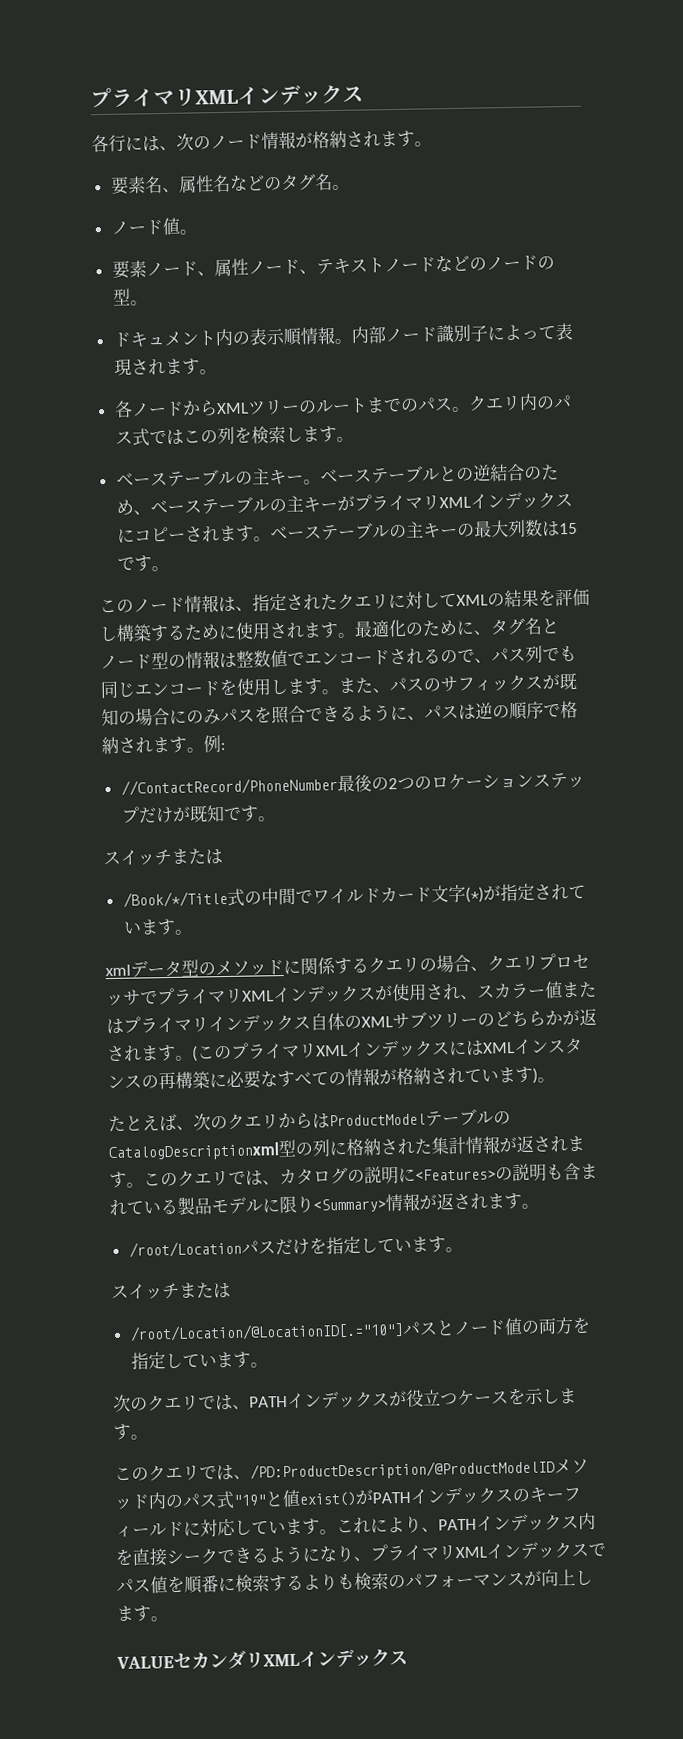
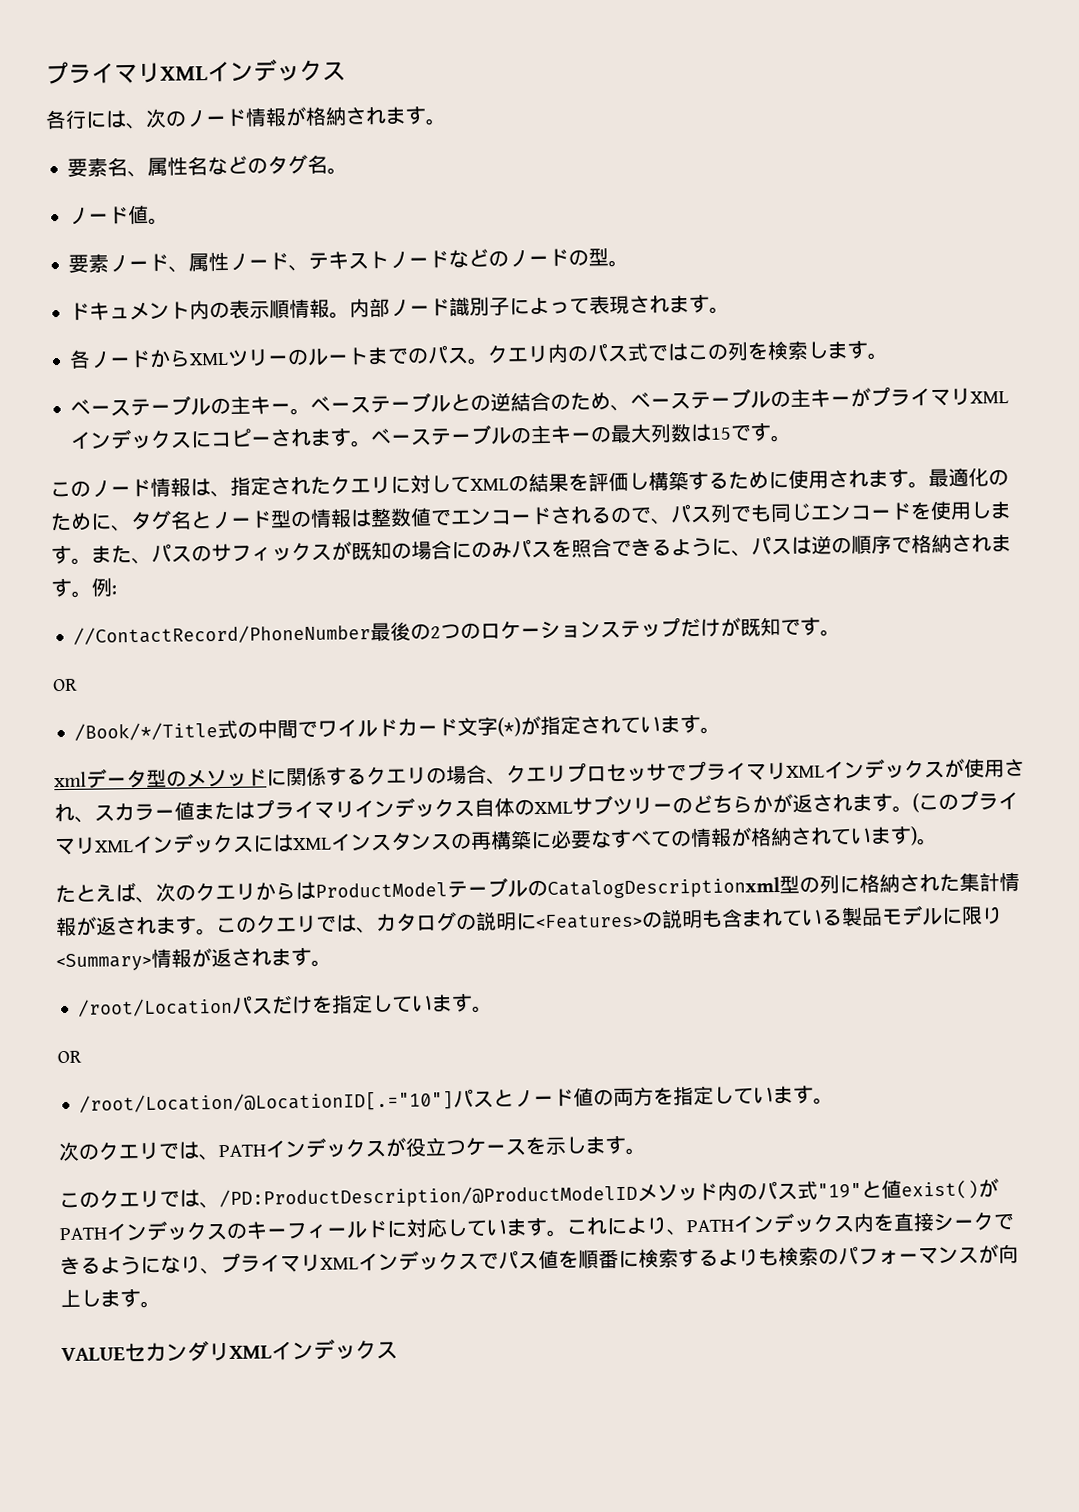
  //ContactRecord/PhoneNumber最後の2つのロケーションステップだけが既知です。
- スイッチまたは
+ OR
  /root/Locationパスだけを指定しています。
- スイッチまたは
+ OR

